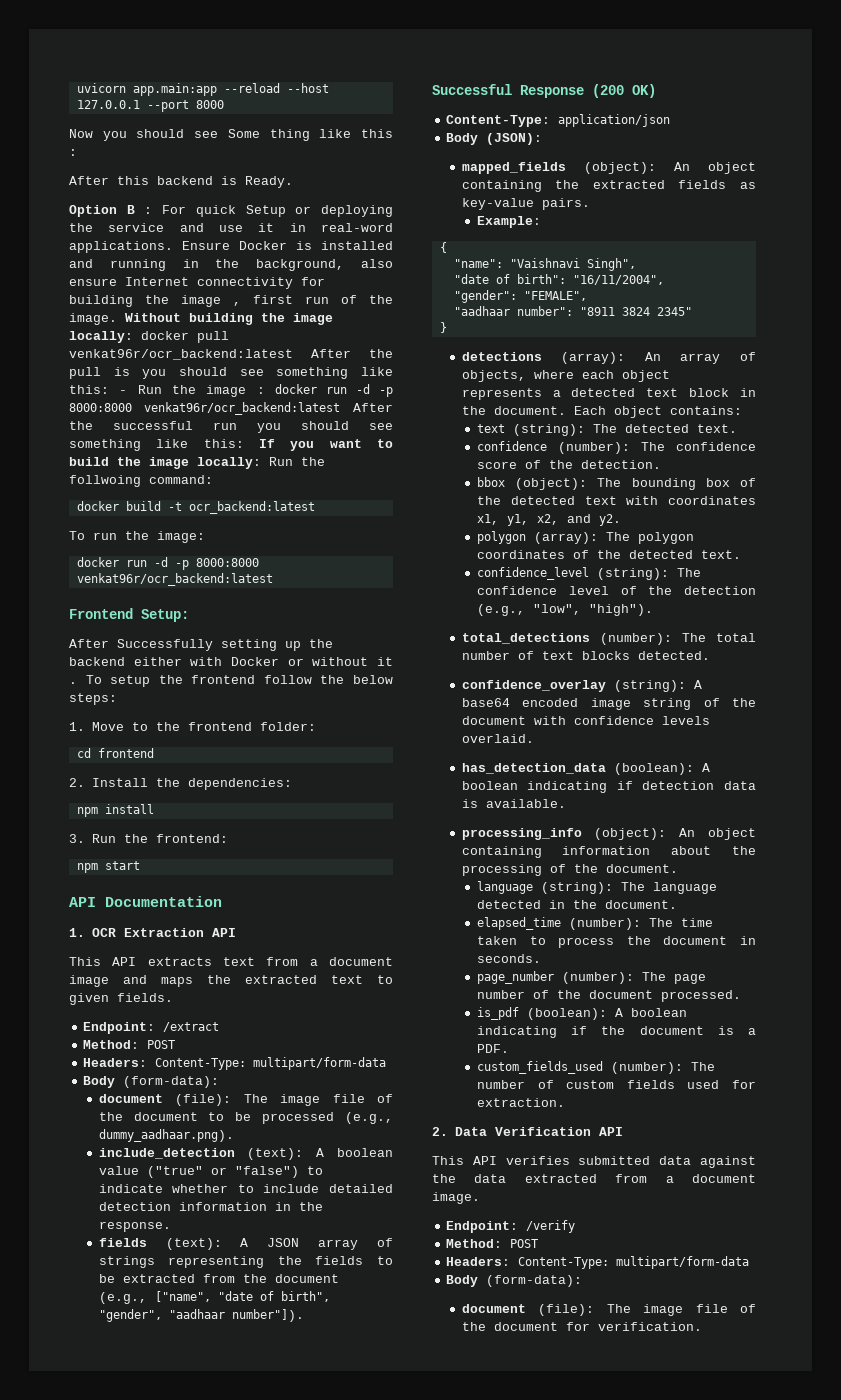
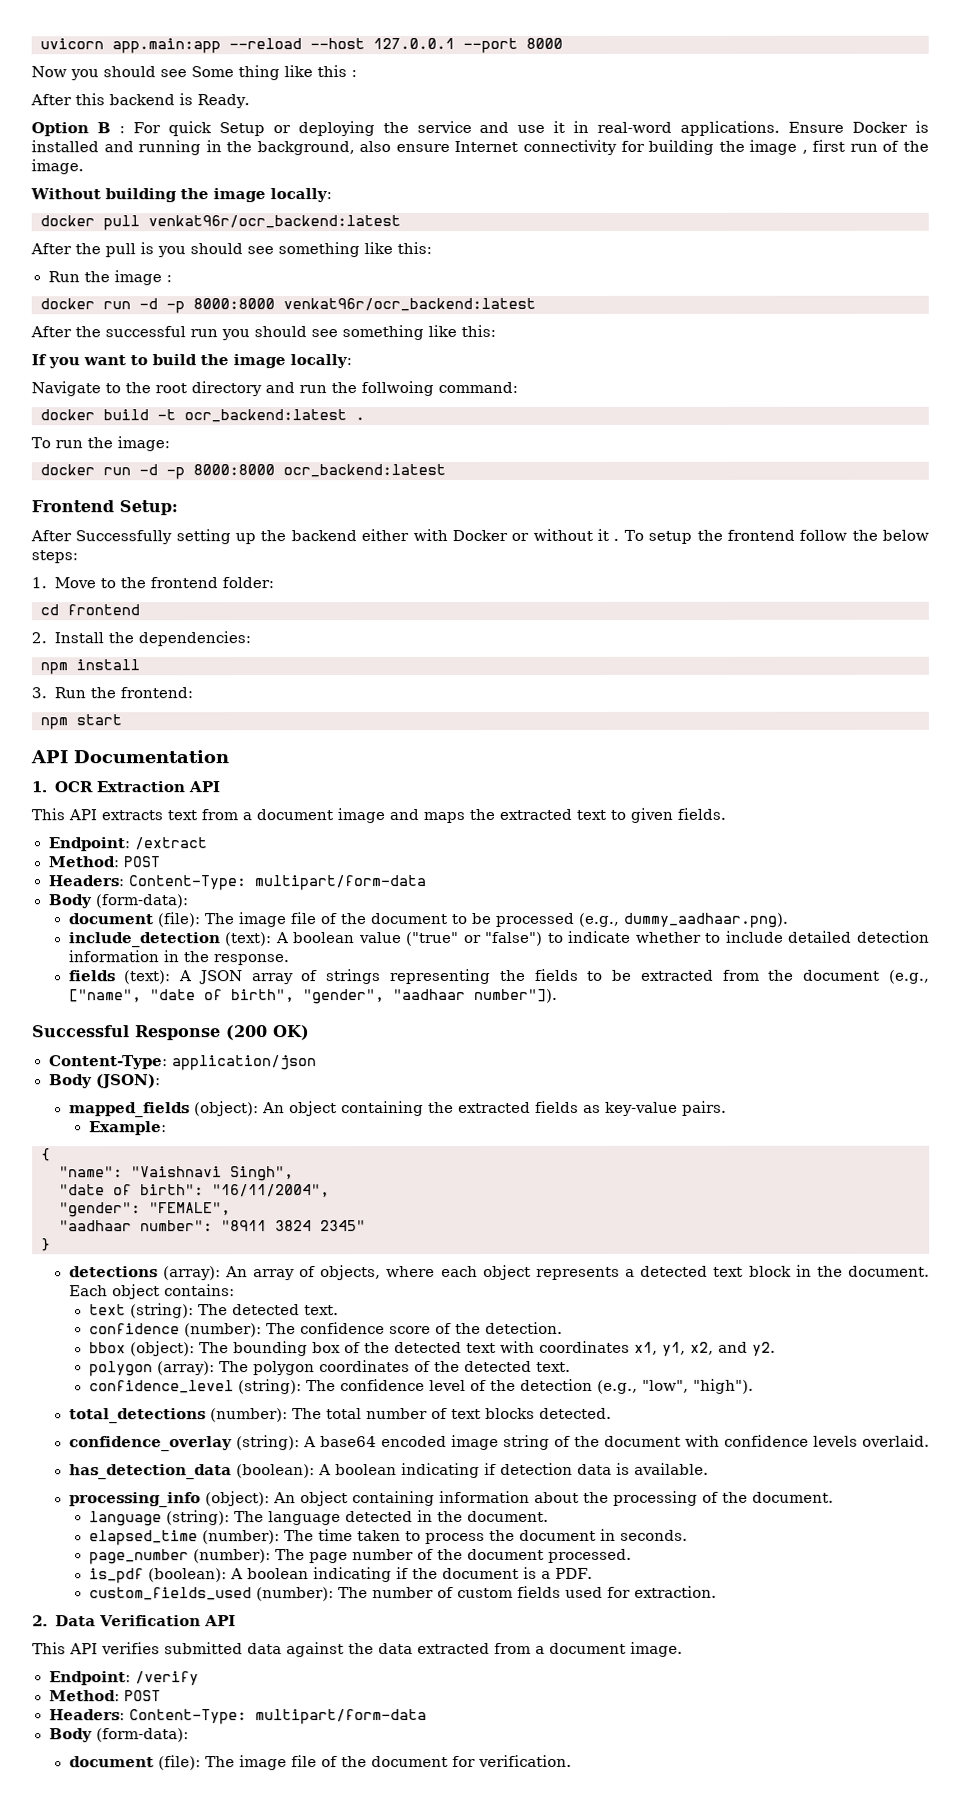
- Ensure Docker is installed and running in the background, also ensure Internet connectivity for building the image , first run of the image. Without building the image locally: docker pull venkat96r/ocr_backend:latest After the pull is you should see something like this: - Run the image : docker run -d -p 8000:8000 venkat96r/ocr_backend:latest After the successful run you should see something like this: If you want to build the image locally: Run the follwoing command:
+ Ensure Docker is installed and running in the background, also ensure Internet connectivity for building the image , first run of the image.
+ Without building the image locally:
+ docker pull venkat96r/ocr_backend:latest
+ After the pull is you should see something like this:
+ Run the image :
+ docker run -d -p 8000:8000 venkat96r/ocr_backend:latest
+ After the successful run you should see something like this:
+ If you want to build the image locally:
+ Navigate to the root directory and run the follwoing command:
- docker build -t ocr_backend:latest
+ docker build -t ocr_backend:latest .
  To run the image:
- docker run -d -p 8000:8000 venkat96r/ocr_backend:latest
+ docker run -d -p 8000:8000 ocr_backend:latest

